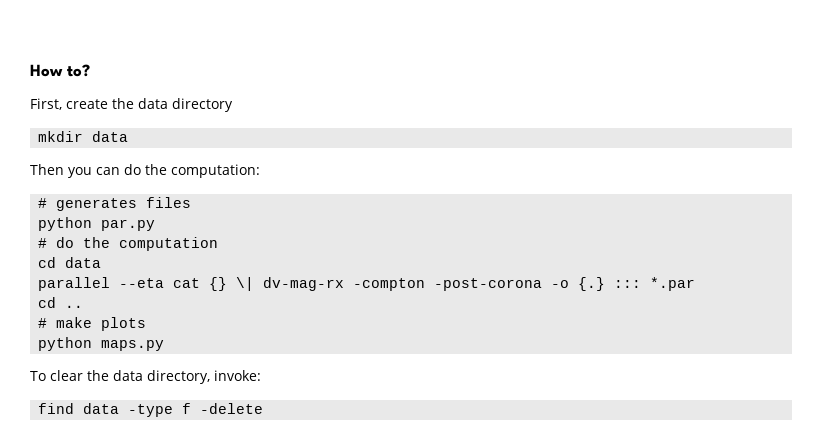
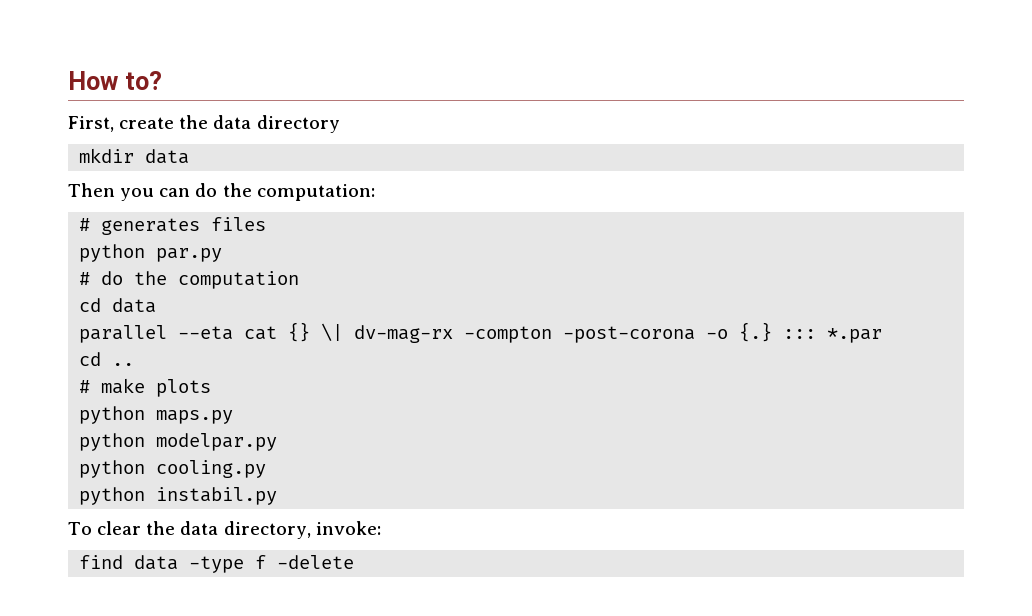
+ python modelpar.py
+ python cooling.py
+ python instabil.py

